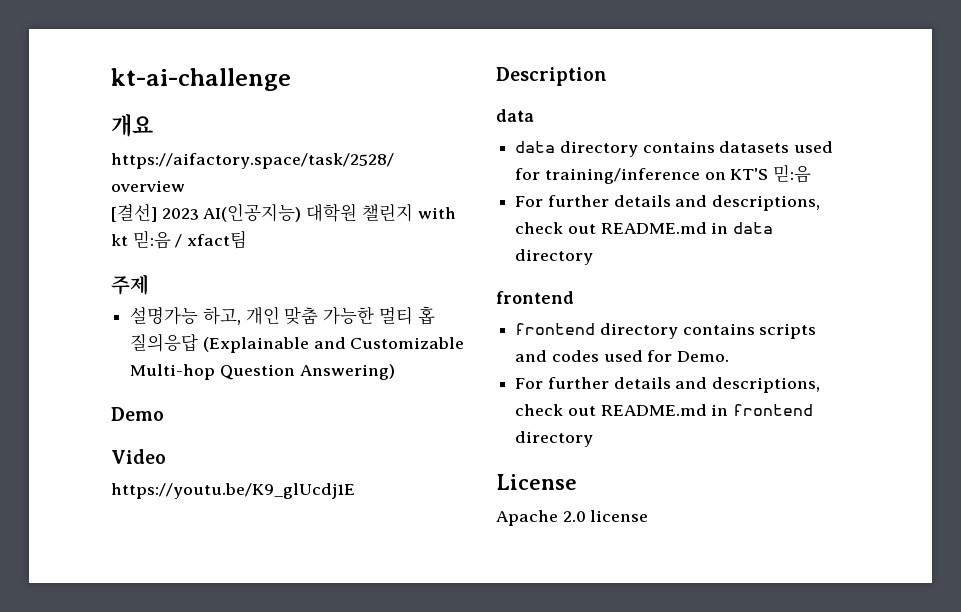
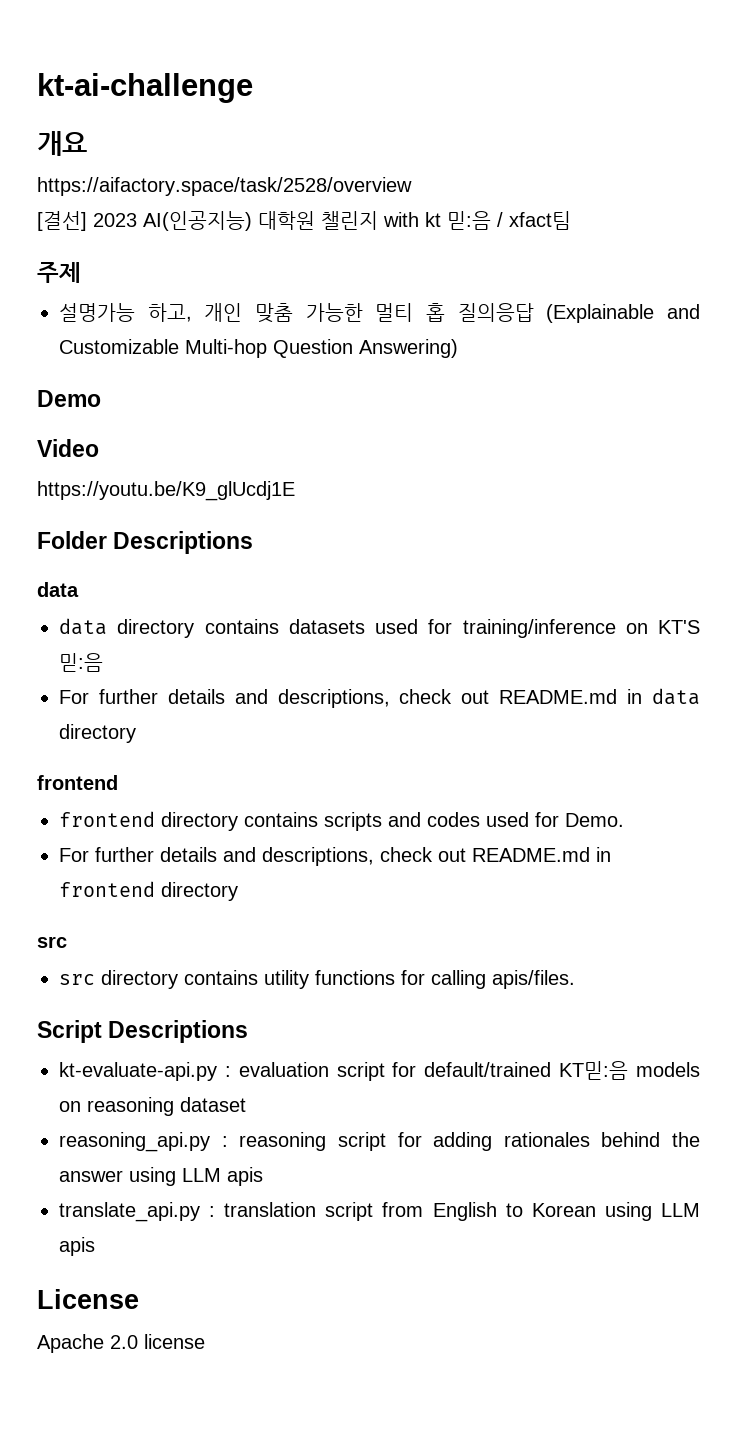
- Description
+ Folder Descriptions
  For further details and descriptions, check out README.md in frontend directory
+ src
+ src directory contains utility functions for calling apis/files.
+ Script Descriptions
+ kt-evaluate-api.py : evaluation script for default/trained KT믿:음 models on reasoning dataset
+ reasoning_api.py : reasoning script for adding rationales behind the answer using LLM apis
+ translate_api.py : translation script from English to Korean using LLM apis

